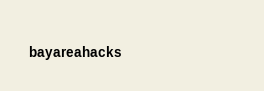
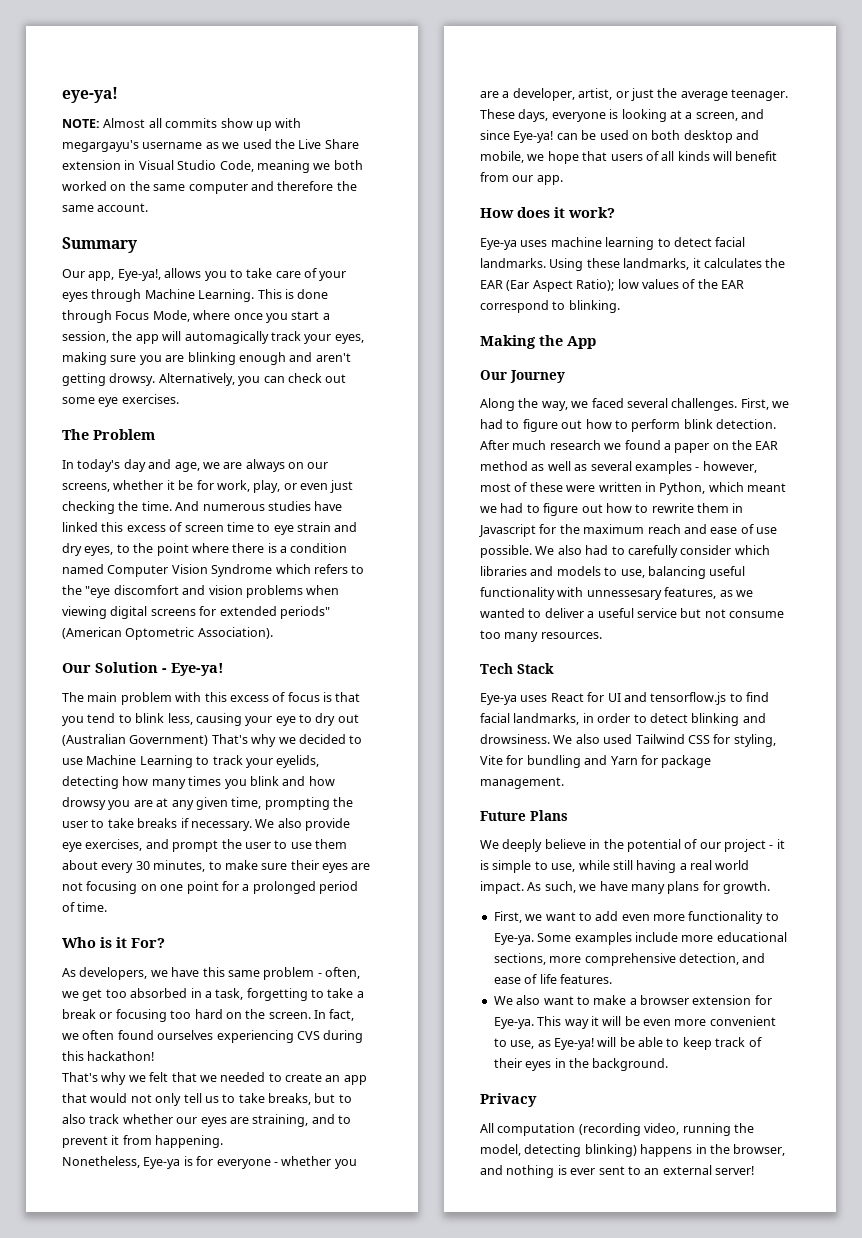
- bayareahacks
+ eye-ya!
+ NOTE: Almost all commits show up with megargayu's username as we used the Live Share extension in Visual Studio Code, meaning we both worked on the same computer and therefore the same account.
+ Summary
+ Our app, Eye-ya!, allows you to take care of your eyes through Machine Learning. This is done through Focus Mode, where once you start a session, the app will automagically track your eyes, making sure you are blinking enough and aren't getting drowsy. Alternatively, you can check out some eye exercises.
+ The Problem
+ In today's day and age, we are always on our screens, whether it be for work, play, or even just checking the time. And numerous studies have linked this excess of screen time to eye strain and dry eyes, to the point where there is a condition named Computer Vision Syndrome which refers to the "eye discomfort and vision problems when viewing digital screens for extended periods" (American Optometric Association).
+ Our Solution - Eye-ya!
+ The main problem with this excess of focus is that you tend to blink less, causing your eye to dry out (Australian Government) That's why we decided to use Machine Learning to track your eyelids, detecting how many times you blink and how drowsy you are at any given time, prompting the user to take breaks if necessary. We also provide eye exercises, and prompt the user to use them about every 30 minutes, to make sure their eyes are not focusing on one point for a prolonged period of time.
+ Who is it For?
+ As developers, we have this same problem - often, we get too absorbed in a task, forgetting to take a break or focusing too hard on the screen. In fact, we often found ourselves experiencing CVS during this hackathon!
+ That's why we felt that we needed to create an app that would not only tell us to take breaks, but to also track whether our eyes are straining, and to prevent it from happening.
+ Nonetheless, Eye-ya is for everyone - whether you are a developer, artist, or just the average teenager. These days, everyone is looking at a screen, and since Eye-ya! can be used on both desktop and mobile, we hope that users of all kinds will benefit from our app.
+ How does it work?
+ Eye-ya uses machine learning to detect facial landmarks. Using these landmarks, it calculates the EAR (Ear Aspect Ratio); low values of the EAR correspond to blinking.
+ Making the App
+ Our Journey
+ Along the way, we faced several challenges. First, we had to figure out how to perform blink detection. After much research we found a paper on the EAR method as well as several examples - however, most of these were written in Python, which meant we had to figure out how to rewrite them in Javascript for the maximum reach and ease of use possible. We also had to carefully consider which libraries and models to use, balancing useful functionality with unnessesary features, as we wanted to deliver a useful service but not consume too many resources.
+ Tech Stack
+ Eye-ya uses React for UI and tensorflow.js to find facial landmarks, in order to detect blinking and drowsiness. We also used Tailwind CSS for styling, Vite for bundling and Yarn for package management.
+ Future Plans
+ We deeply believe in the potential of our project - it is simple to use, while still having a real world impact. As such, we have many plans for growth.
+ First, we want to add even more functionality to Eye-ya. Some examples include more educational sections, more comprehensive detection, and ease of life features.
+ We also want to make a browser extension for Eye-ya. This way it will be even more convenient to use, as Eye-ya! will be able to keep track of their eyes in the background.
+ Privacy
+ All computation (recording video, running the model, detecting blinking) happens in the browser, and nothing is ever sent to an external server!

